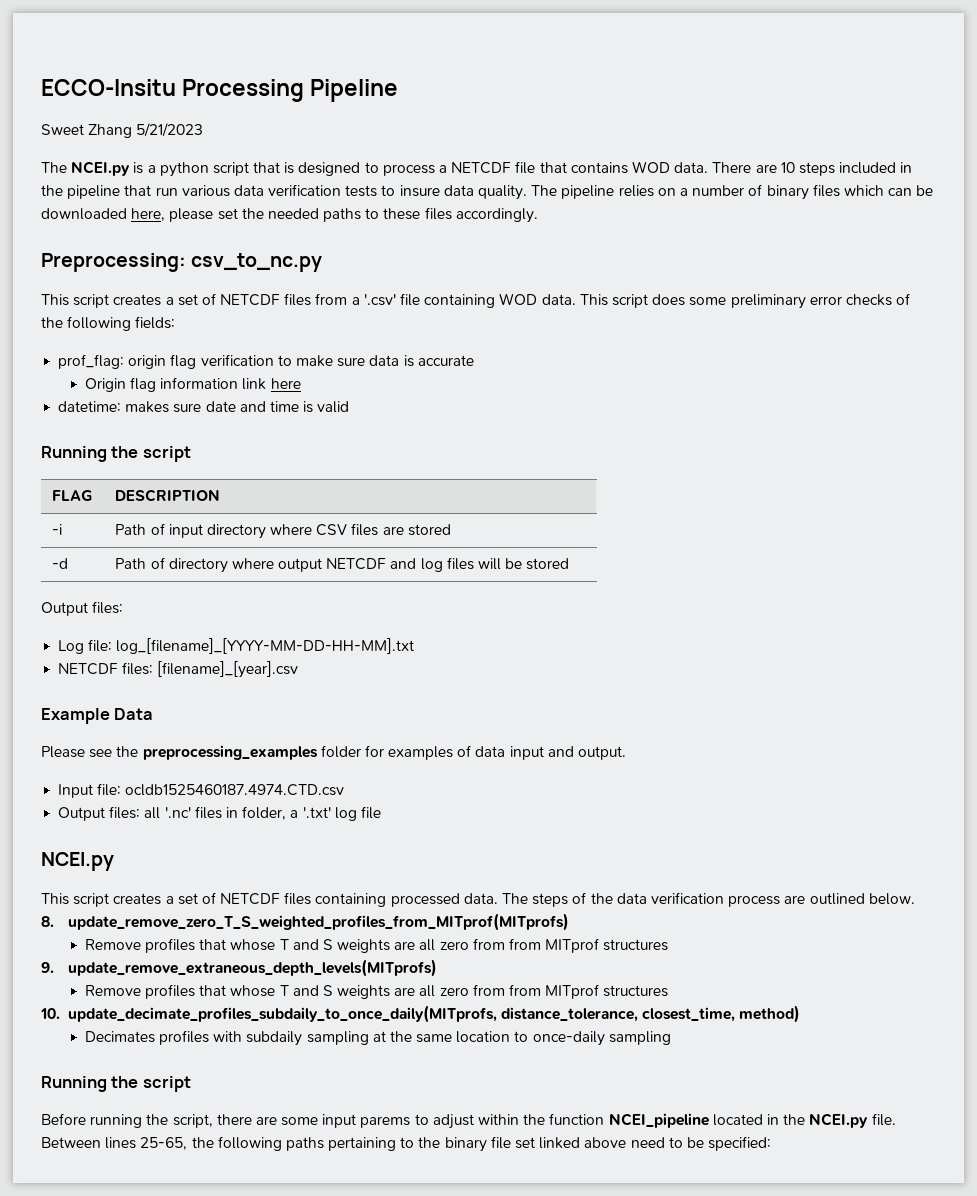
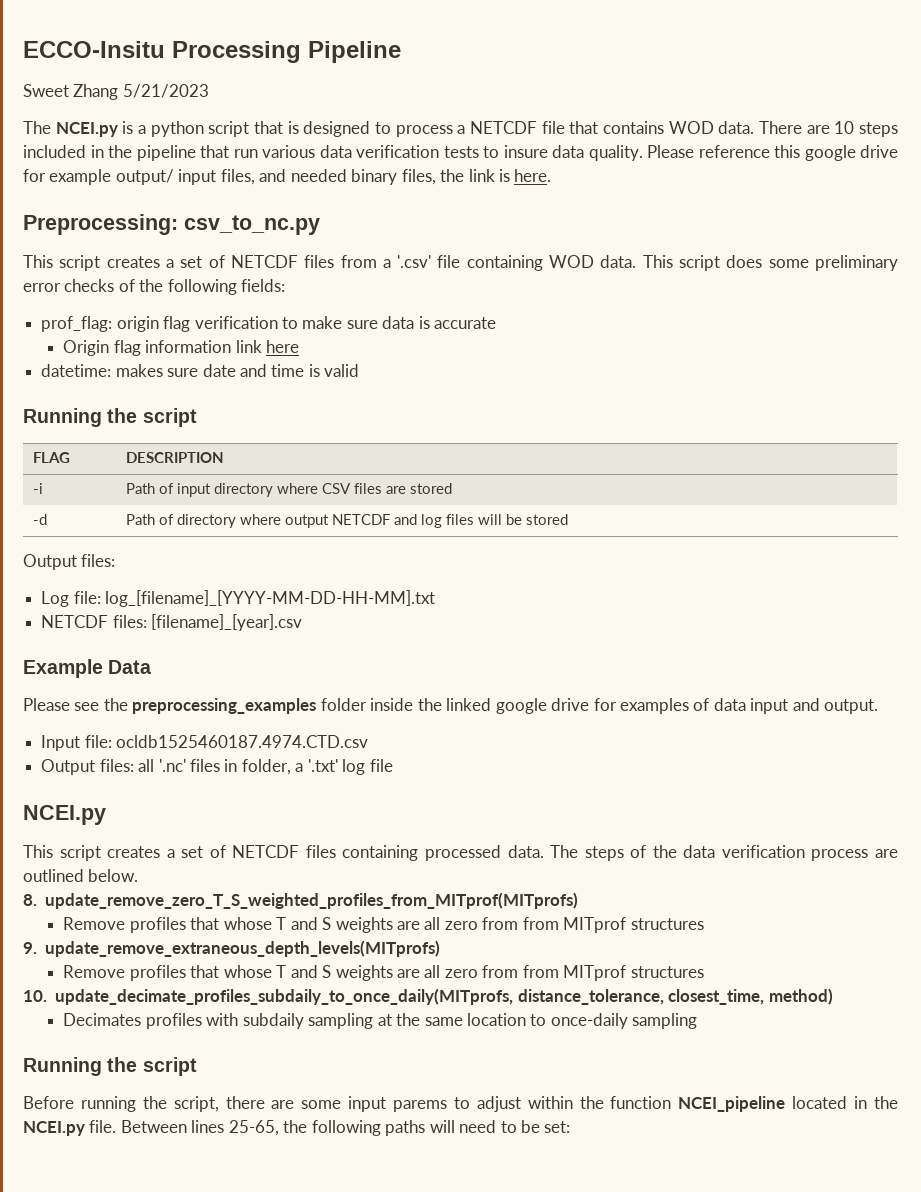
- The pipeline relies on a number of binary files which can be downloaded here, please set the needed paths to these files accordingly.
+ Please reference this google drive for example output/ input files, and needed binary files, the link is here.
- Please see the preprocessing_examples folder for examples of data input and output.
+ Please see the preprocessing_examples folder inside the linked google drive for examples of data input and output.
- Between lines 25-65, the following paths pertaining to the binary file set linked above need to be specified:
+ Between lines 25-65, the following paths will need to be set:

